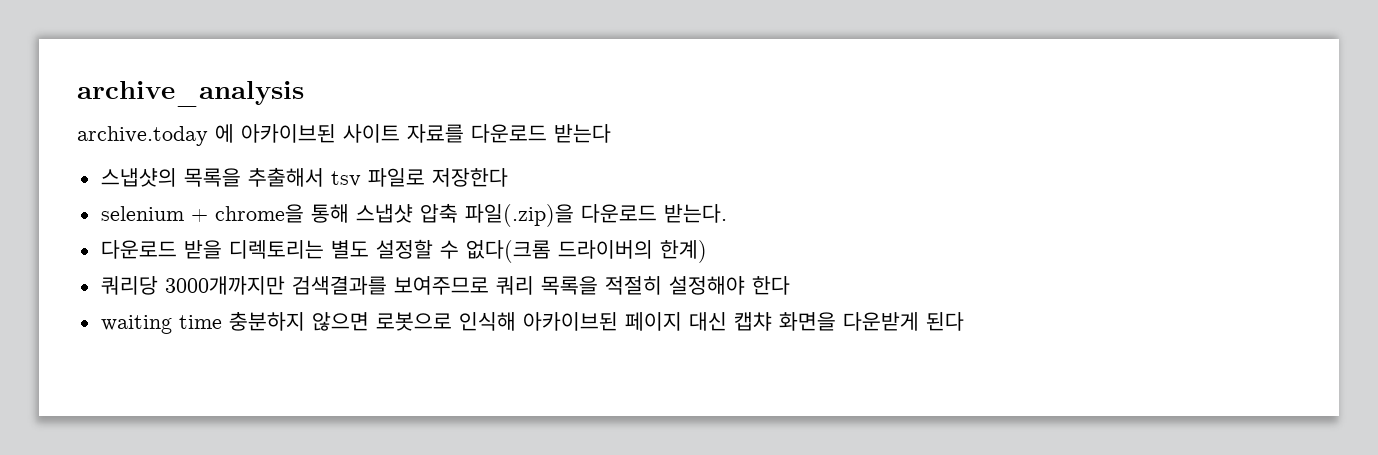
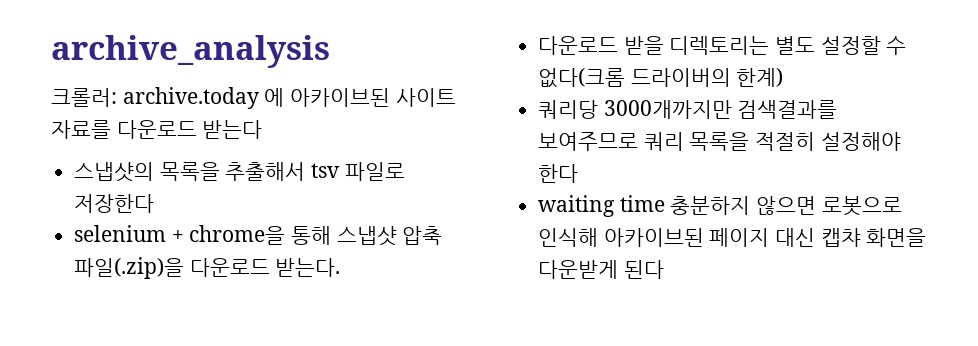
- archive.today 에 아카이브된 사이트 자료를 다운로드 받는다
+ 크롤러: archive.today 에 아카이브된 사이트 자료를 다운로드 받는다

